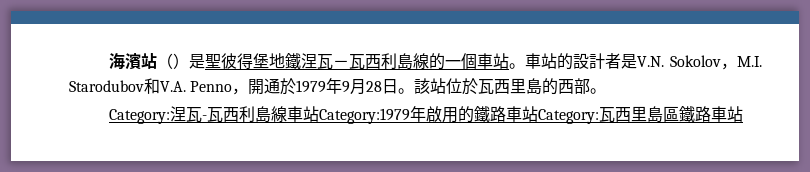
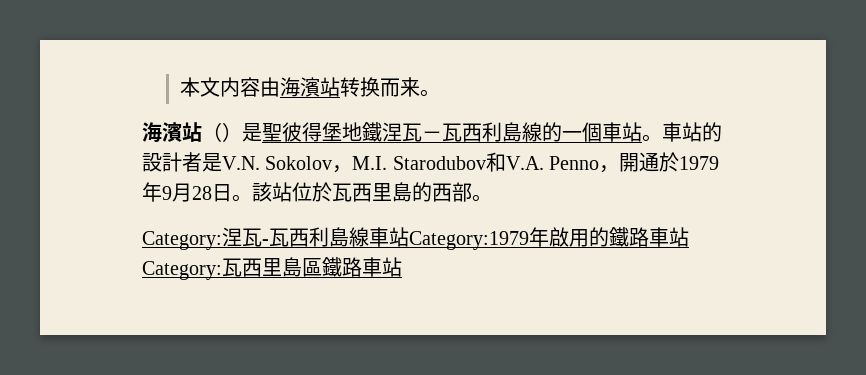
+ 本文内容由海濱站转换而来。

